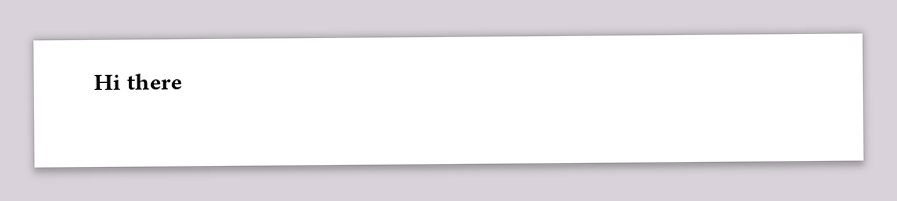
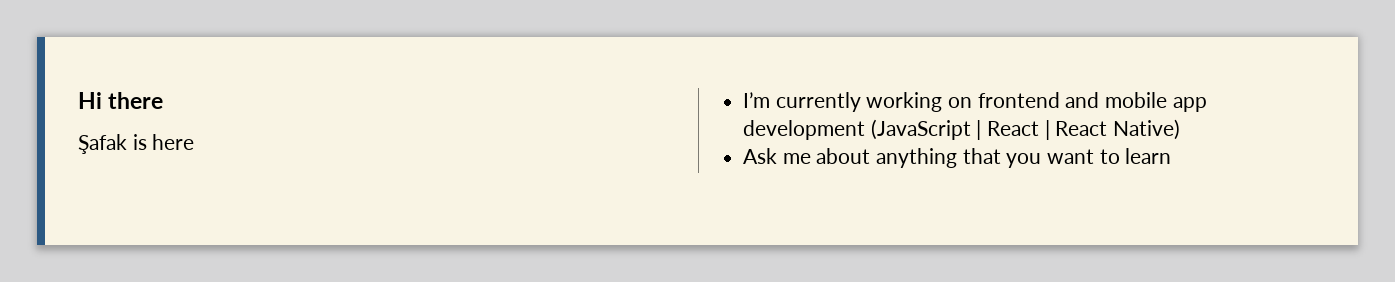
+ Şafak is here
+ I’m currently working on frontend and mobile app development (JavaScript | React | React Native)
+ Ask me about anything that you want to learn

